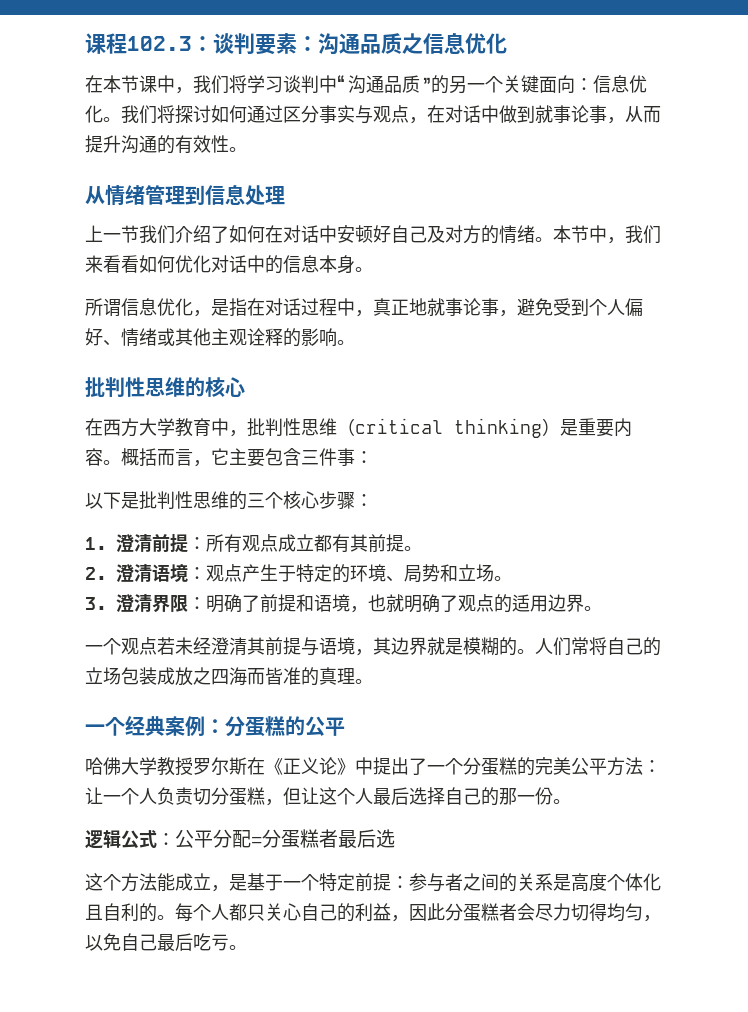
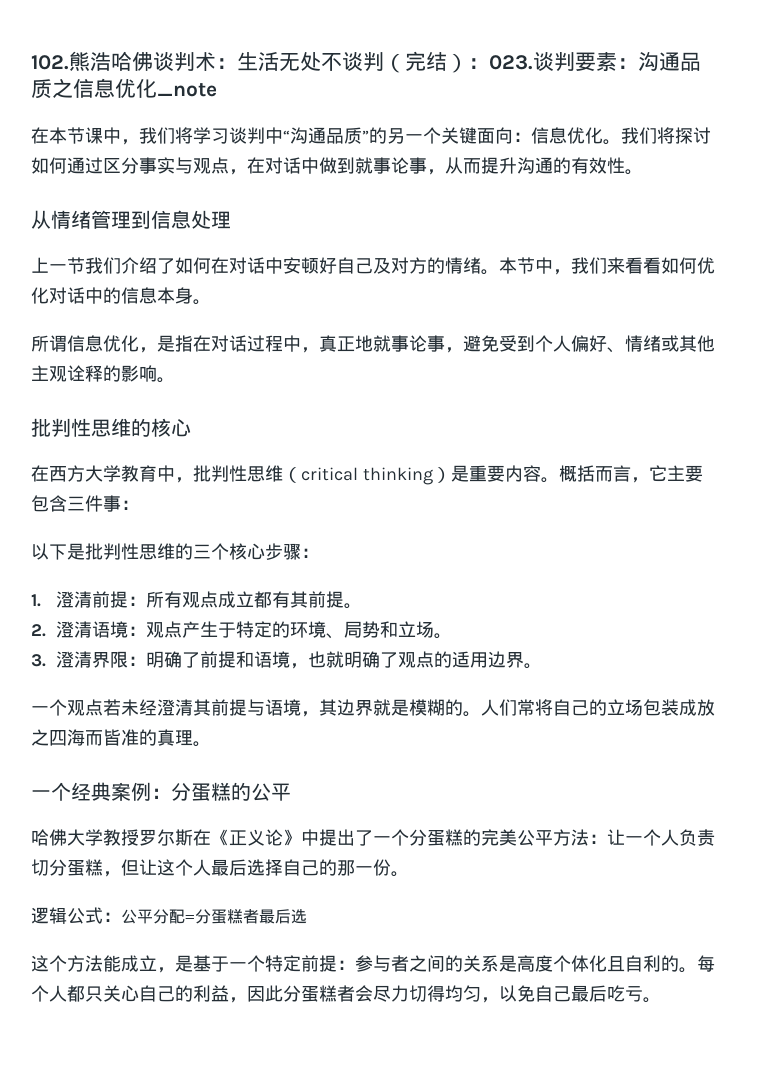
- 课程102.3：谈判要素：沟通品质之信息优化
+ 102.熊浩哈佛谈判术：生活无处不谈判（完结）：023.谈判要素：沟通品质之信息优化_note

